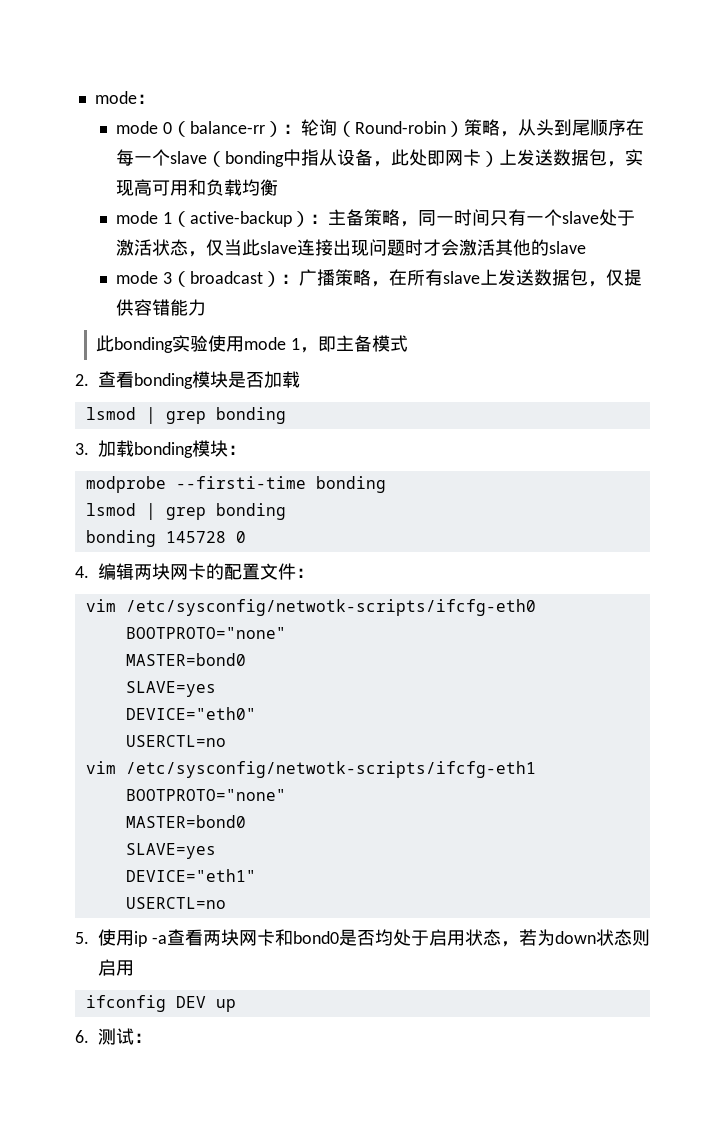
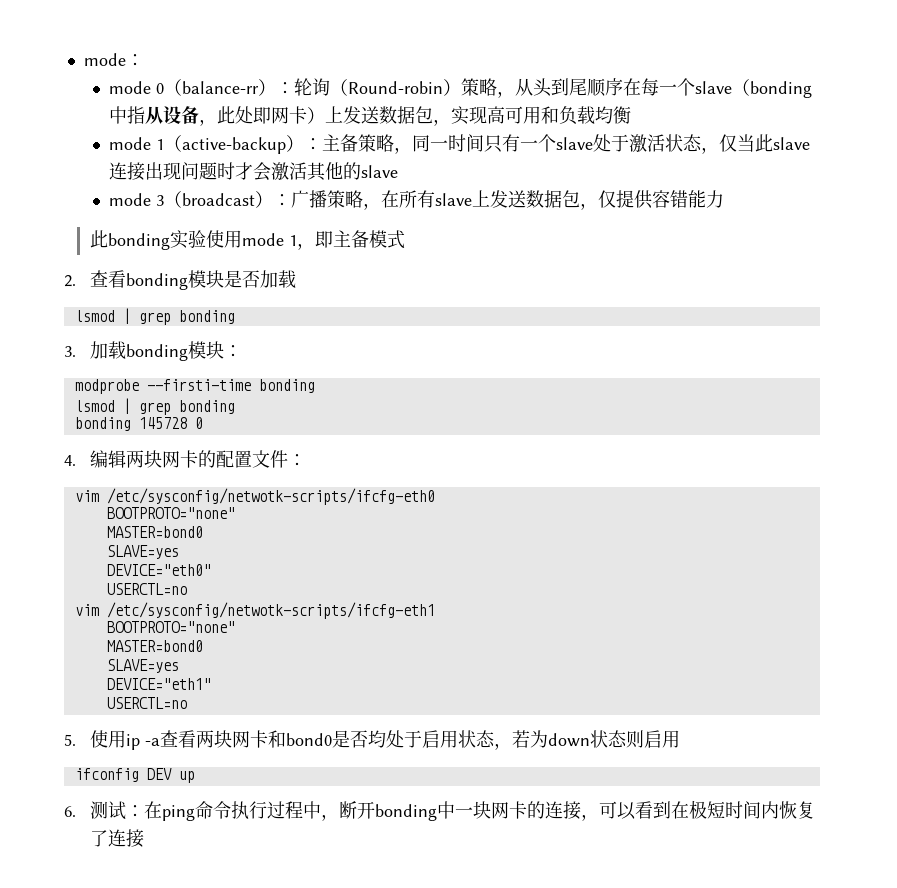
- 6.测试：
+ 6.测试：在ping命令执行过程中，断开bonding中一块网卡的连接，可以看到在极短时间内恢复了连接

